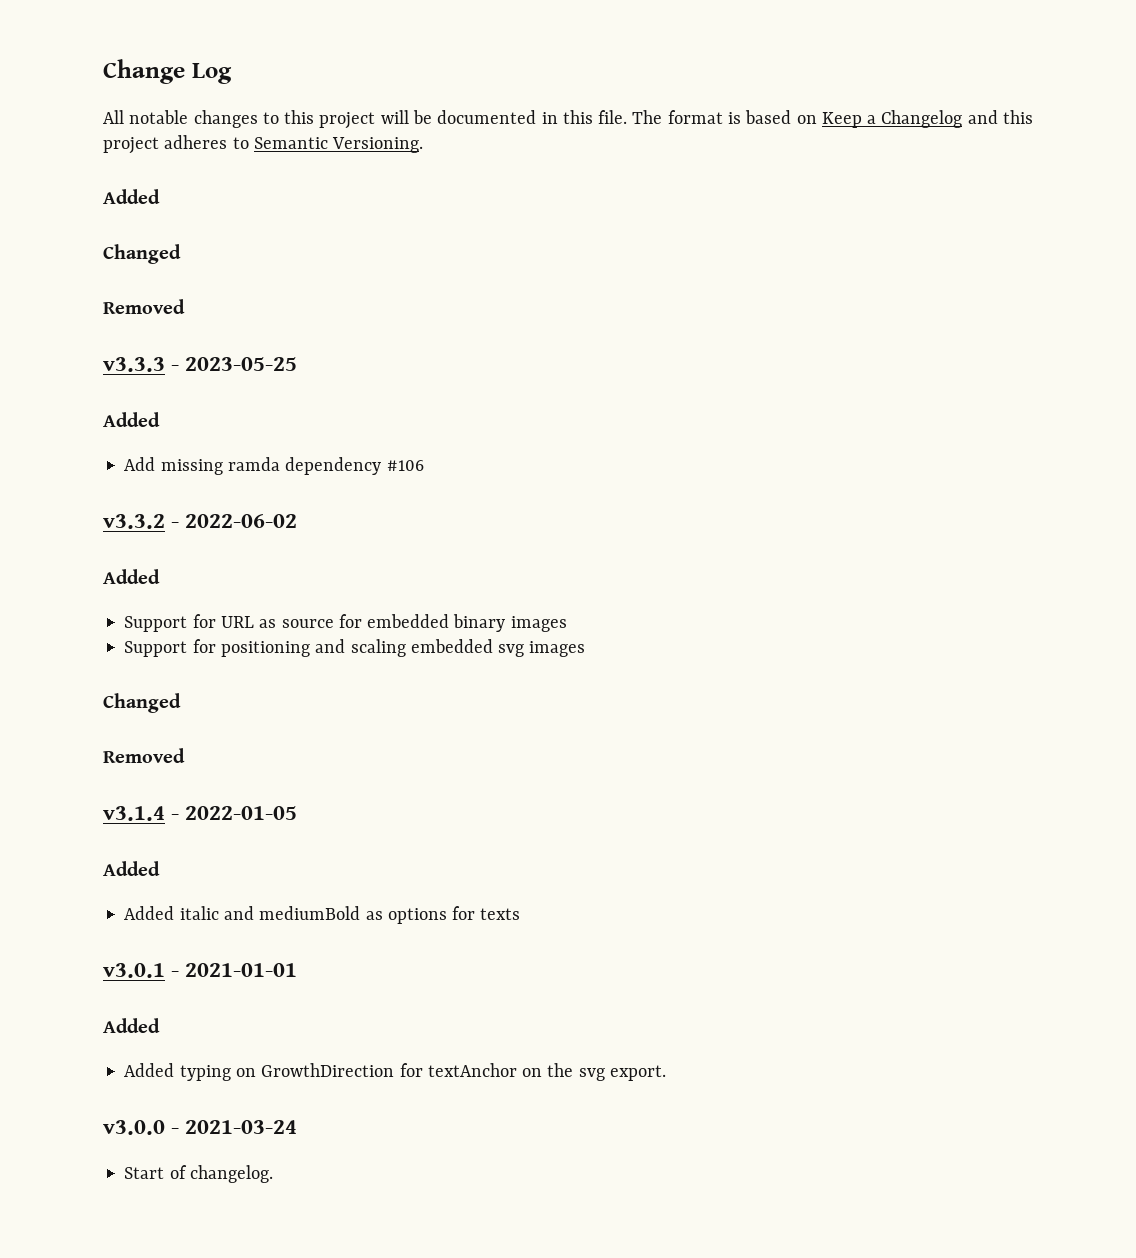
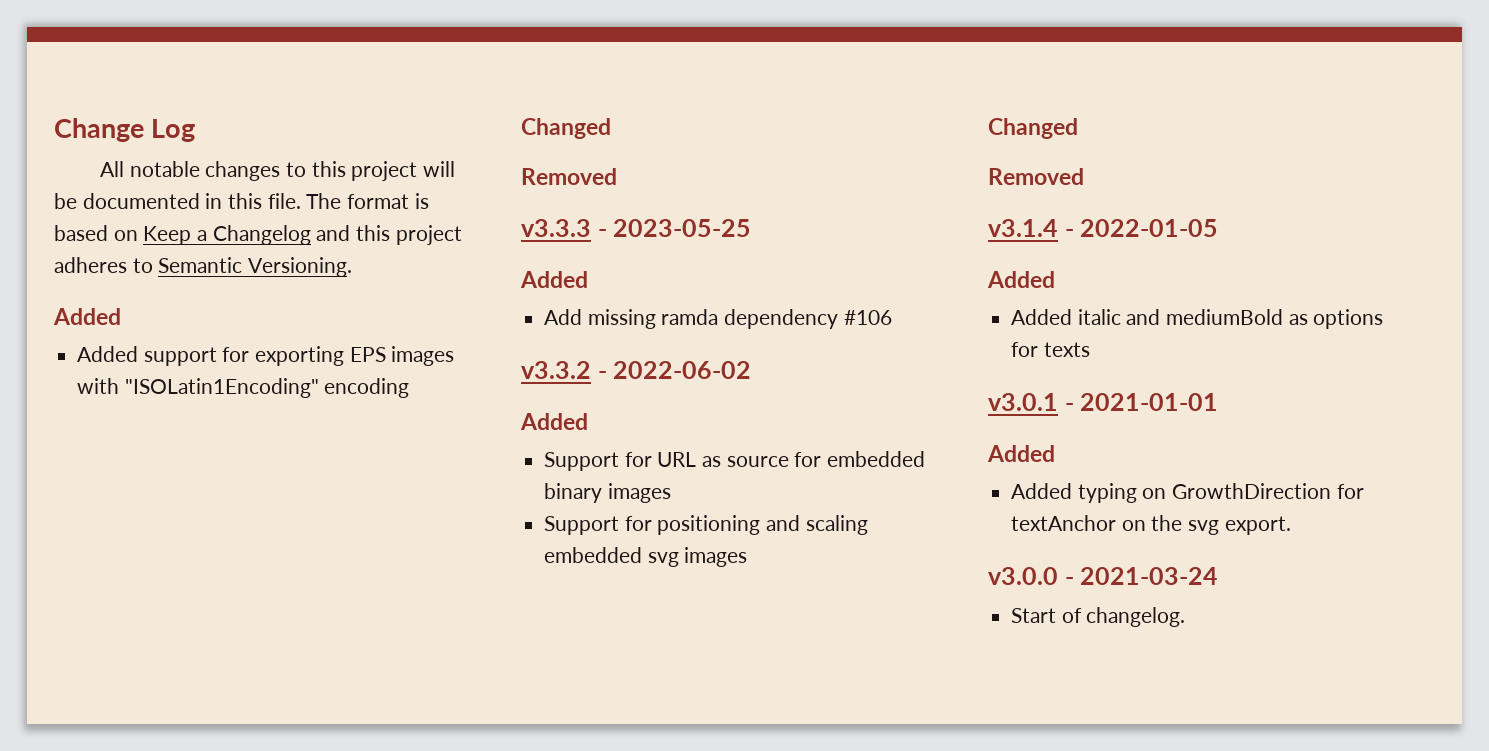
+ Added support for exporting EPS images with "ISOLatin1Encoding" encoding

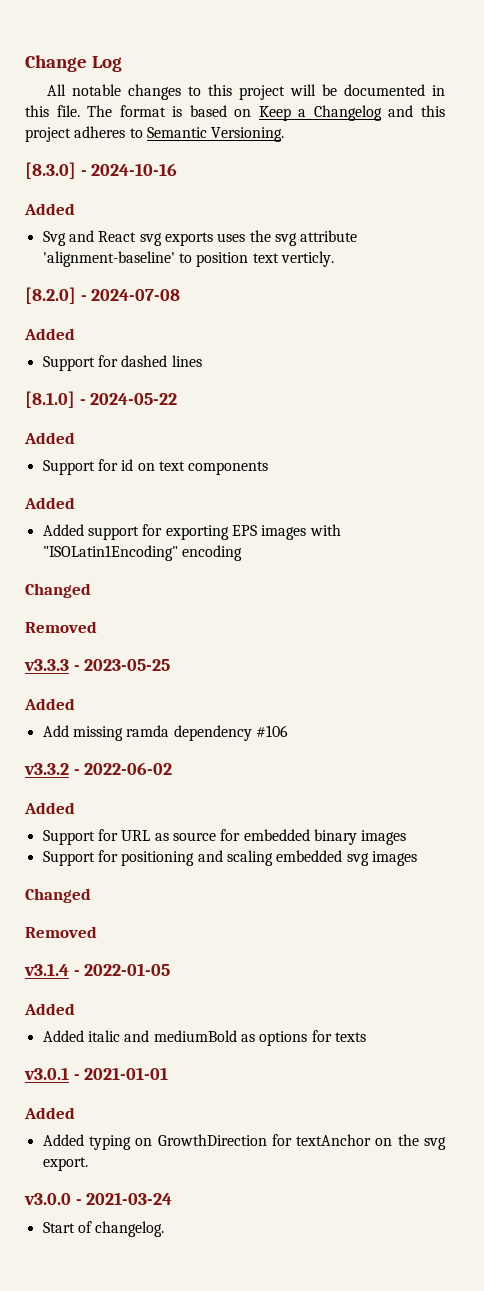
+ [8.3.0] - 2024-10-16
+ Added
+ Svg and React svg exports uses the svg attribute 'alignment-baseline' to position text verticly.
+ [8.2.0] - 2024-07-08
+ Added
+ Support for dashed lines
+ [8.1.0] - 2024-05-22
+ Added
+ Support for id on text components

